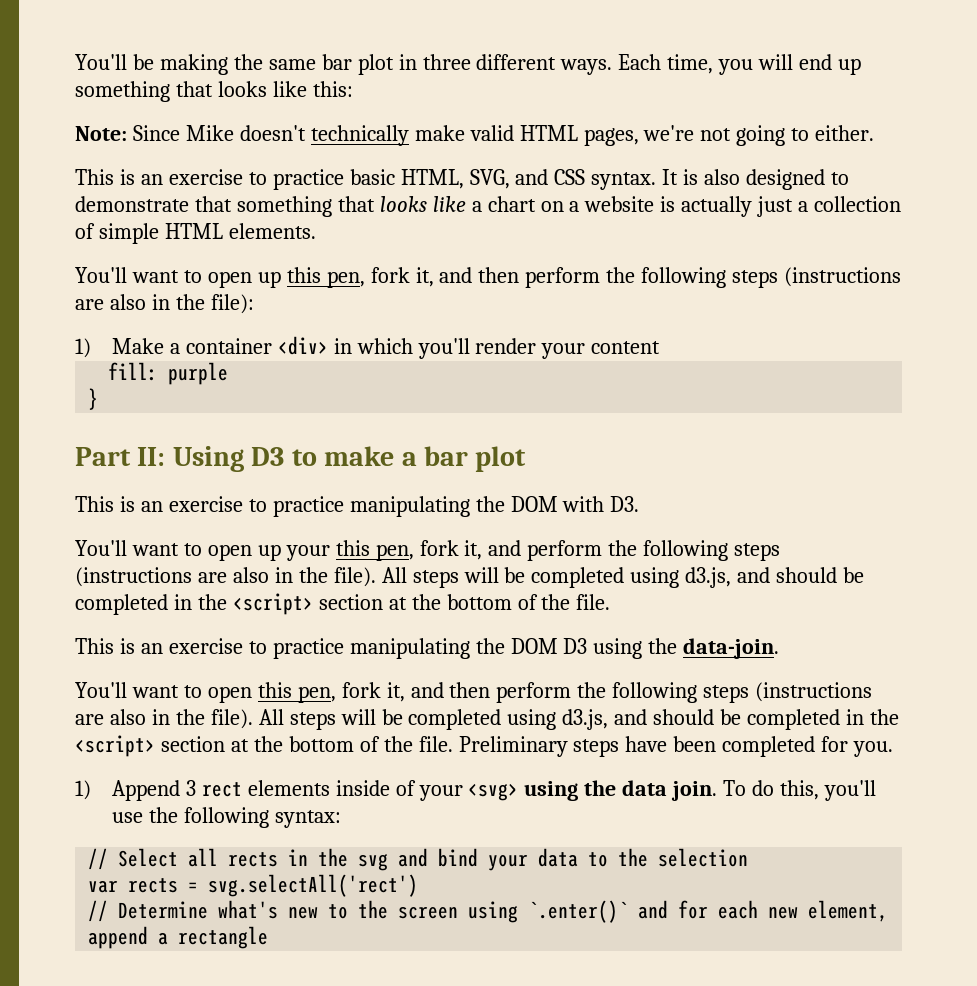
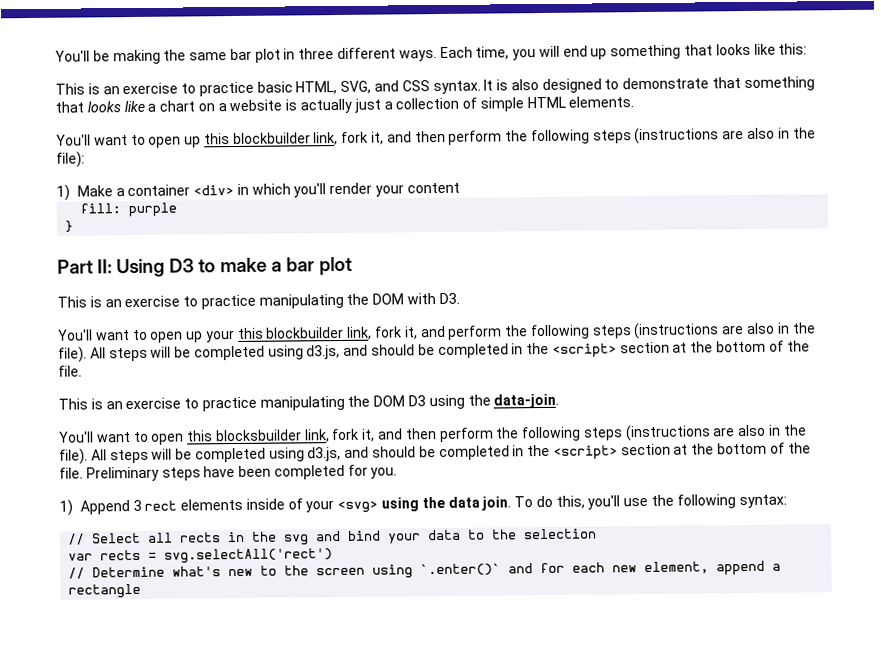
- Note: Since Mike doesn't technically make valid HTML pages, we're not going to either.
- You'll want to open up this pen, fork it, and then perform the following steps (instructions are also in the file):
+ You'll want to open up this blockbuilder link, fork it, and then perform the following steps (instructions are also in the file):
- You'll want to open up your this pen, fork it, and perform the following steps (instructions are also in the file).
+ You'll want to open up your this blockbuilder link, fork it, and perform the following steps (instructions are also in the file).
- You'll want to open this pen, fork it, and then perform the following steps (instructions are also in the file).
+ You'll want to open this blocksbuilder link, fork it, and then perform the following steps (instructions are also in the file).

